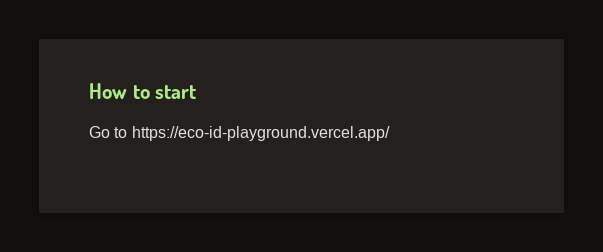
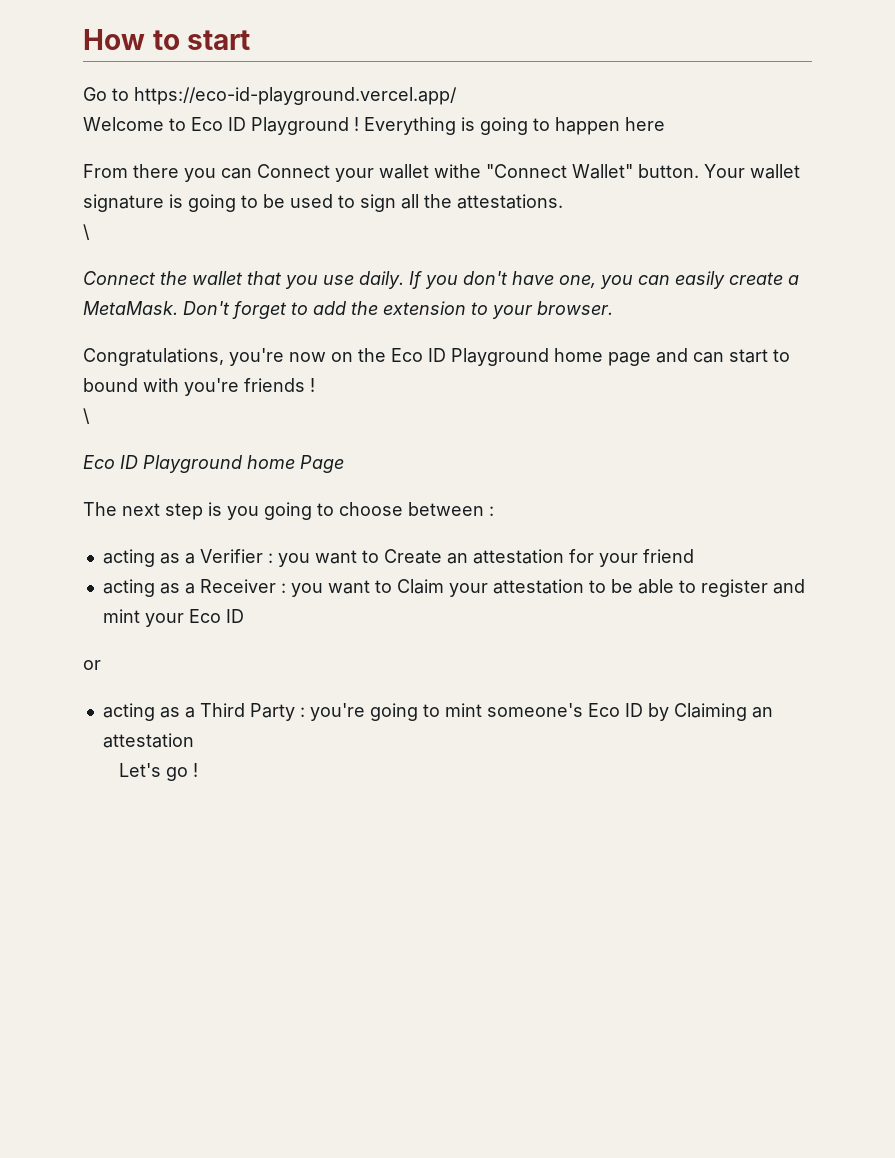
+ Welcome to Eco ID Playground ! Everything is going to happen here
+ From there you can Connect your wallet withe "Connect Wallet" button. Your wallet signature is going to be used to sign all the attestations.
+ \
+ Connect the wallet that you use daily. If you don't have one, you can easily create a MetaMask. Don't forget to add the extension to your browser.
+ Congratulations, you're now on the Eco ID Playground home page and can start to bound with you're friends !
+ \
+ Eco ID Playground home Page
+ The next step is you going to choose between :
+ acting as a Verifier : you want to Create an attestation for your friend
+ acting as a Receiver : you want to Claim your attestation to be able to register and mint your Eco ID
+ or
+ acting as a Third Party : you're going to mint someone's Eco ID by Claiming an attestation
+ Let's go !

